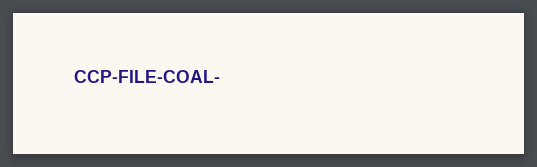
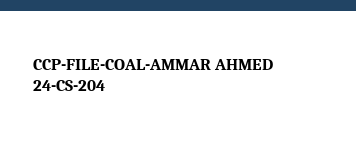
- CCP-FILE-COAL-
+ CCP-FILE-COAL-AMMAR AHMED 24-CS-204

